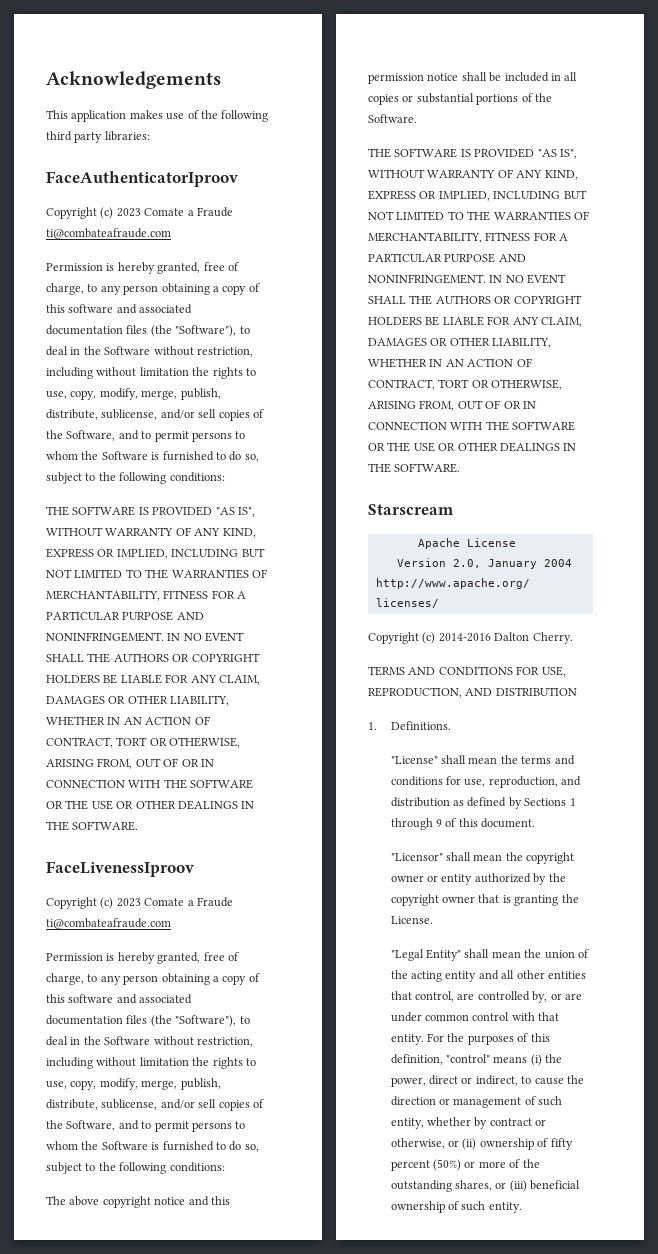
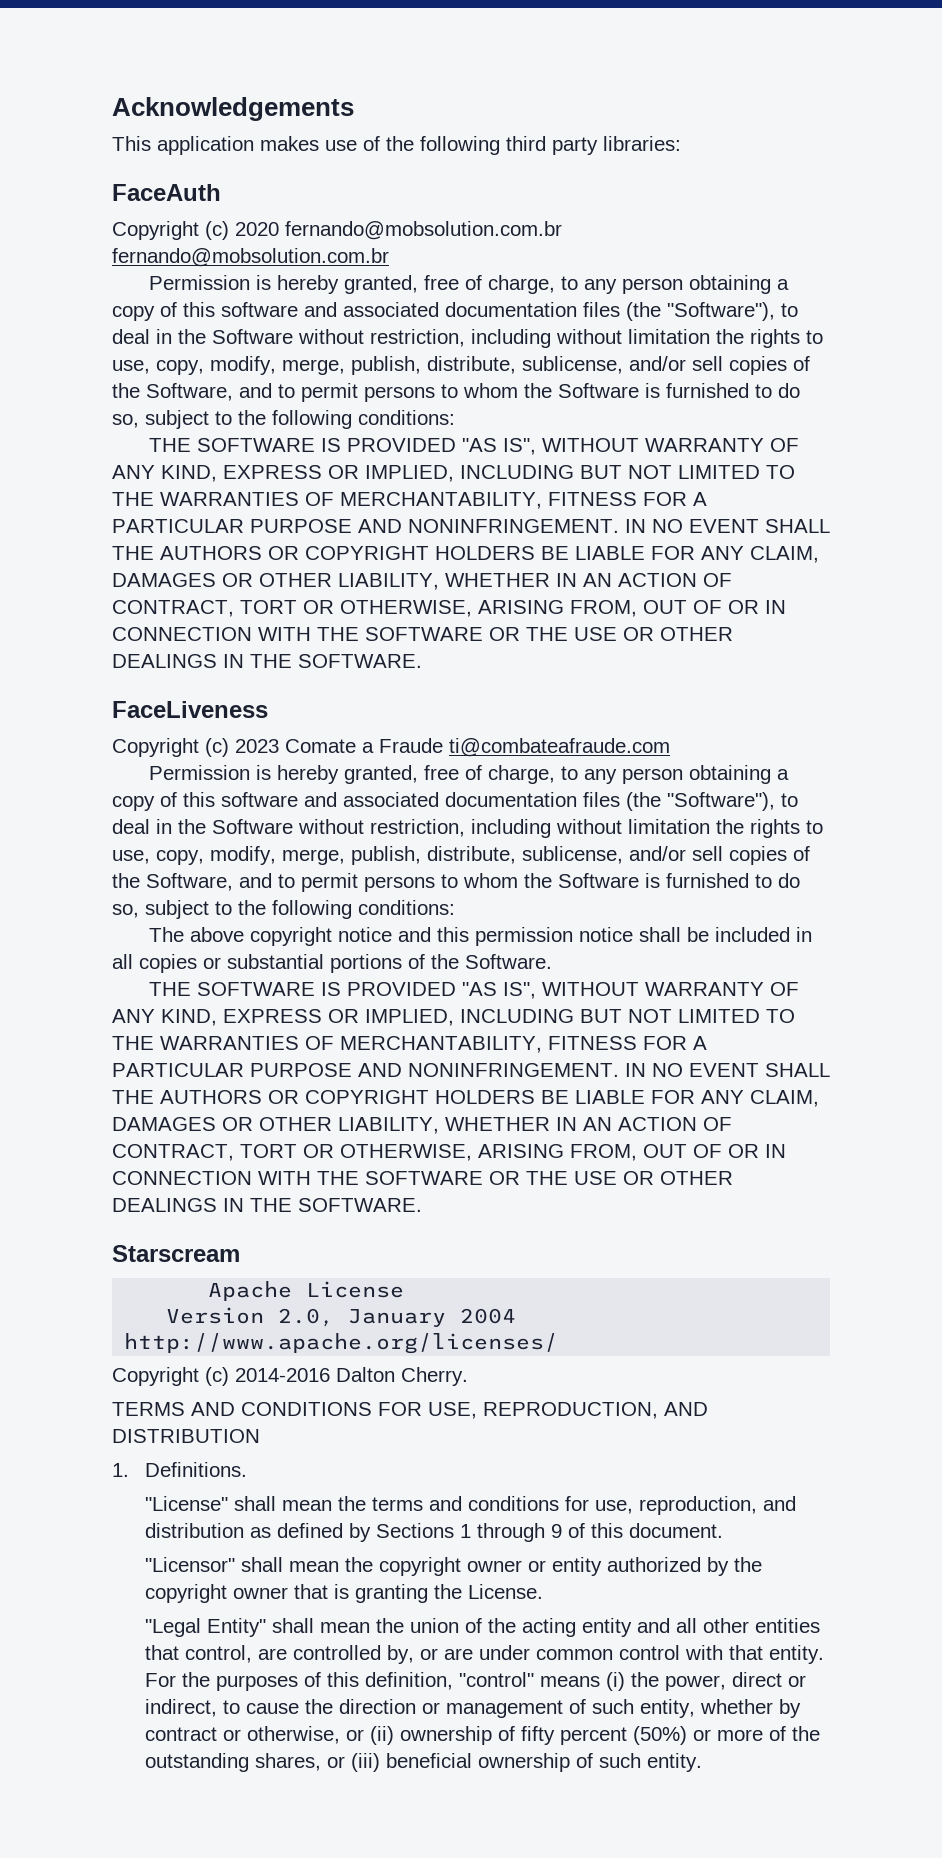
- FaceAuthenticatorIproov
- Copyright (c) 2023 Comate a Fraude ti@combateafraude.com
+ FaceAuth
+ Copyright (c) 2020 fernando@mobsolution.com.br fernando@mobsolution.com.br
- FaceLivenessIproov
+ FaceLiveness

